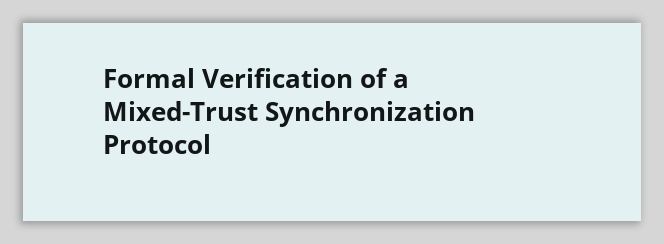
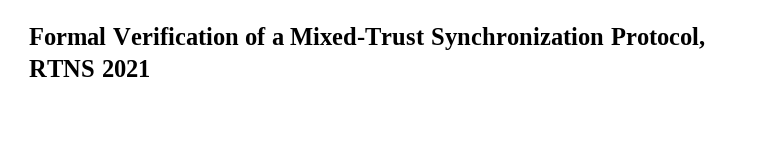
- Formal Verification of a Mixed-Trust Synchronization Protocol
+ Formal Verification of a Mixed-Trust Synchronization Protocol, RTNS 2021

